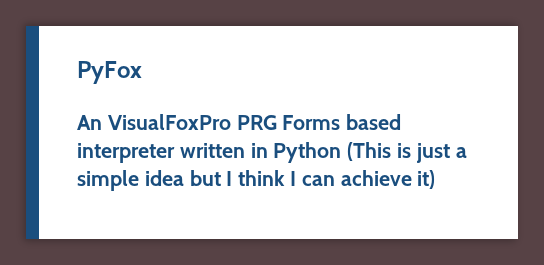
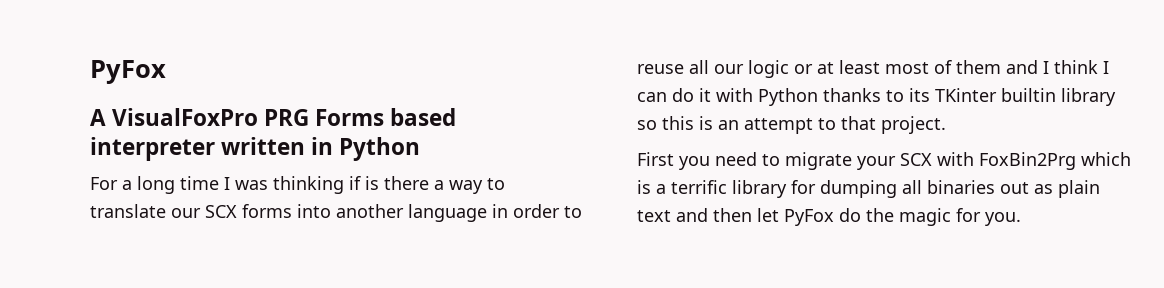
- An VisualFoxPro PRG Forms based interpreter written in Python (This is just a simple idea but I think I can achieve it)
+ A VisualFoxPro PRG Forms based interpreter written in Python
+ For a long time I was thinking if is there a way to translate our SCX forms into another language in order to reuse all our logic or at least most of them and I think I can do it with Python thanks to its TKinter builtin library so this is an attempt to that project.
+ First you need to migrate your SCX with FoxBin2Prg which is a terrific library for dumping all binaries out as plain text and then let PyFox do the magic for you.

